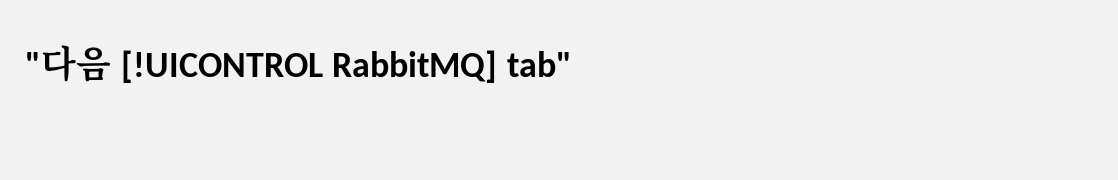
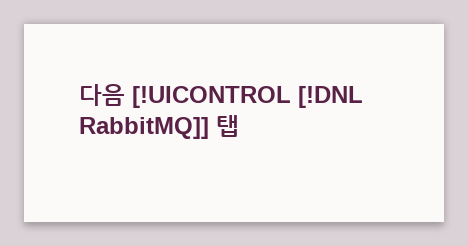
- "다음 [!UICONTROL RabbitMQ] tab"
+ 다음 [!UICONTROL [!DNL RabbitMQ]] 탭

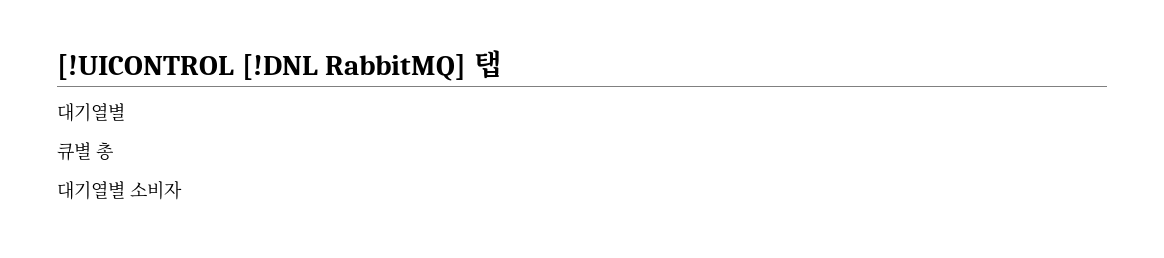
- 다음 [!UICONTROL [!DNL RabbitMQ]] 탭
+ [!UICONTROL [!DNL RabbitMQ] 탭
+ 대기열별
+ 큐별 총
+ 대기열별 소비자

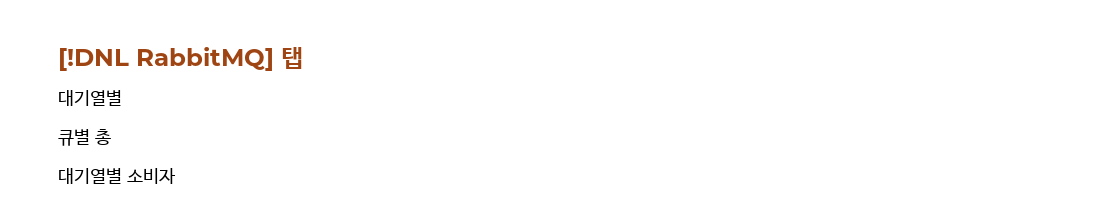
- [!UICONTROL [!DNL RabbitMQ] 탭
+ [!DNL RabbitMQ] 탭

